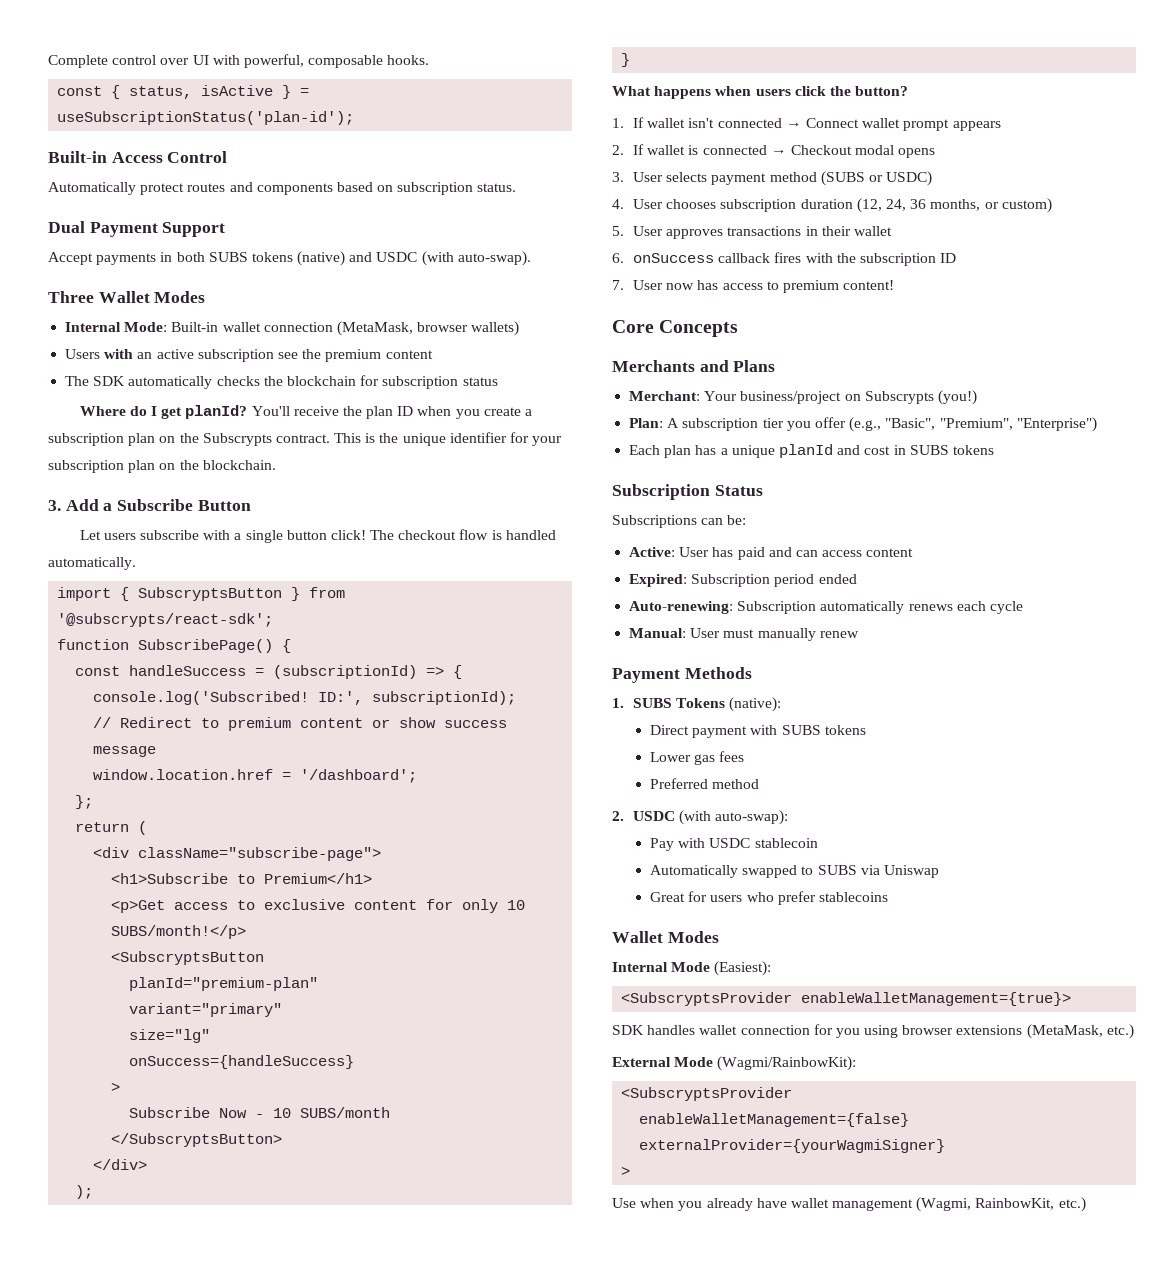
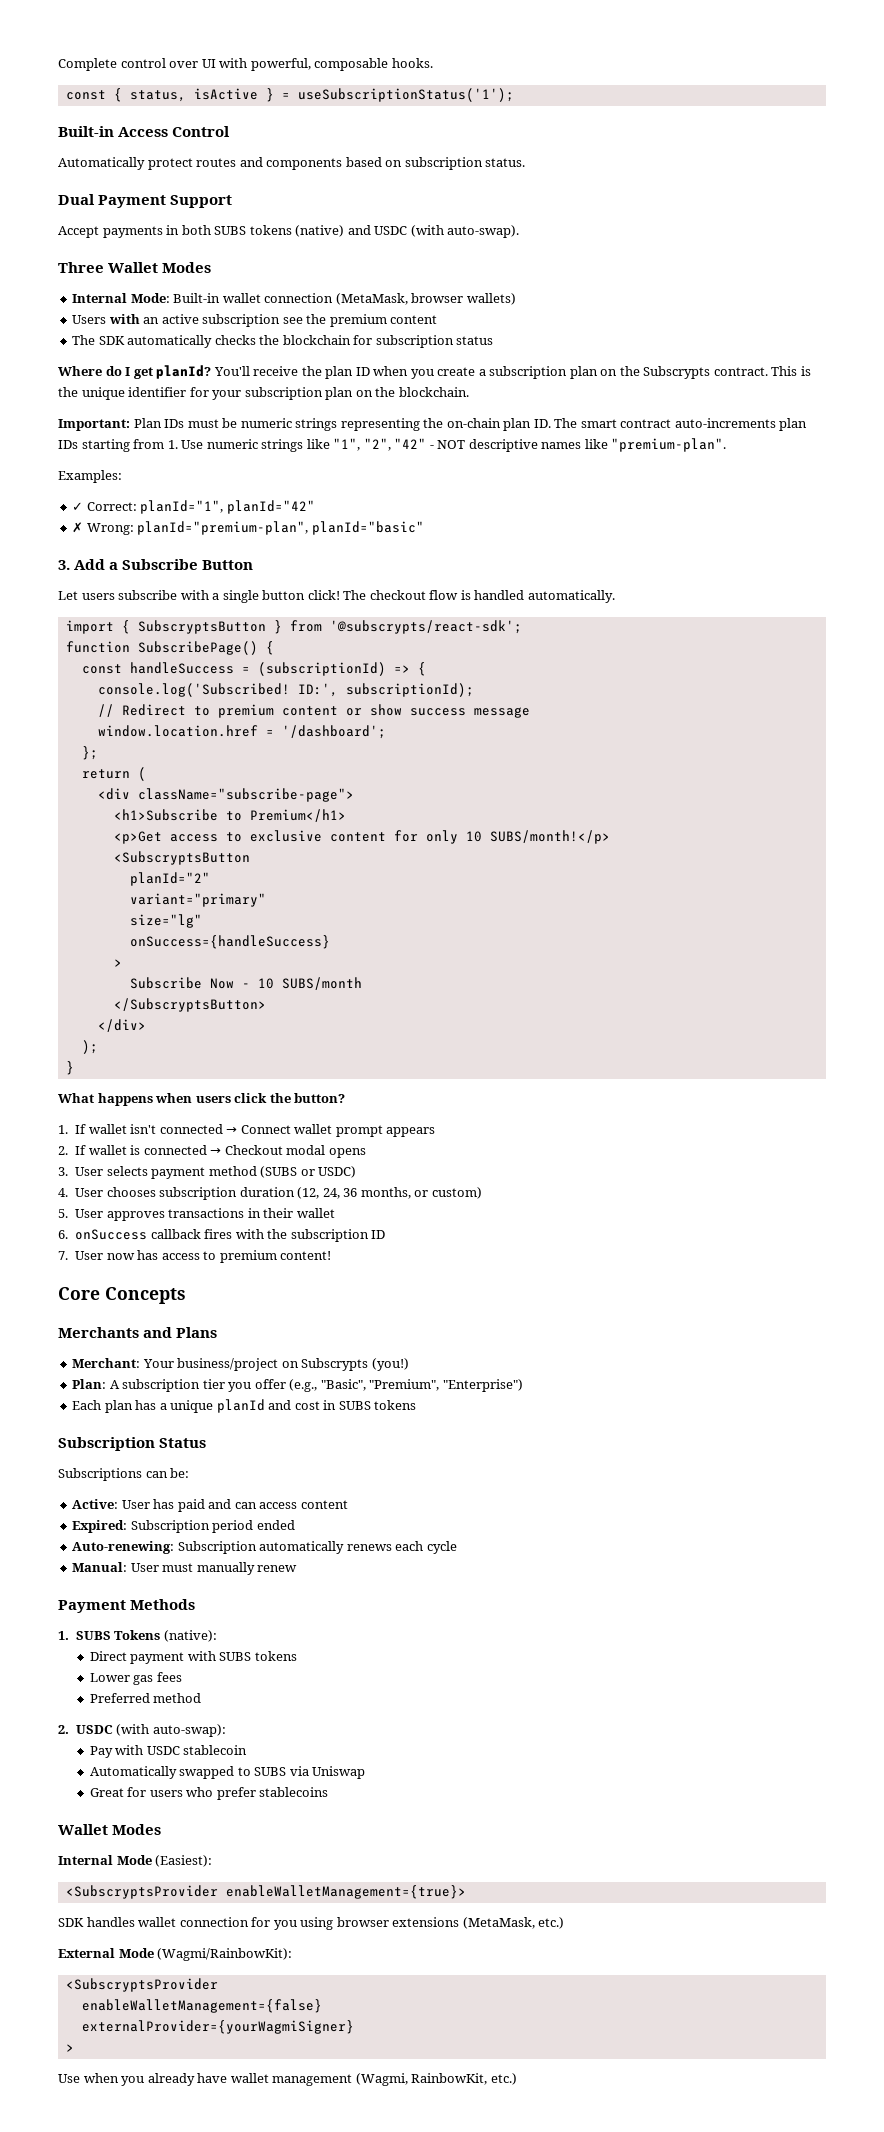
- const { status, isActive } = useSubscriptionStatus('plan-id');
+ const { status, isActive } = useSubscriptionStatus('1');
+ Important: Plan IDs must be numeric strings representing the on-chain plan ID. The smart contract auto-increments plan IDs starting from 1. Use numeric strings like "1", "2", "42" - NOT descriptive names like "premium-plan".
+ Examples:
+ ✓ Correct: planId="1", planId="42"
+ ✗ Wrong: planId="premium-plan", planId="basic"
- planId="premium-plan"
+ planId="2"

